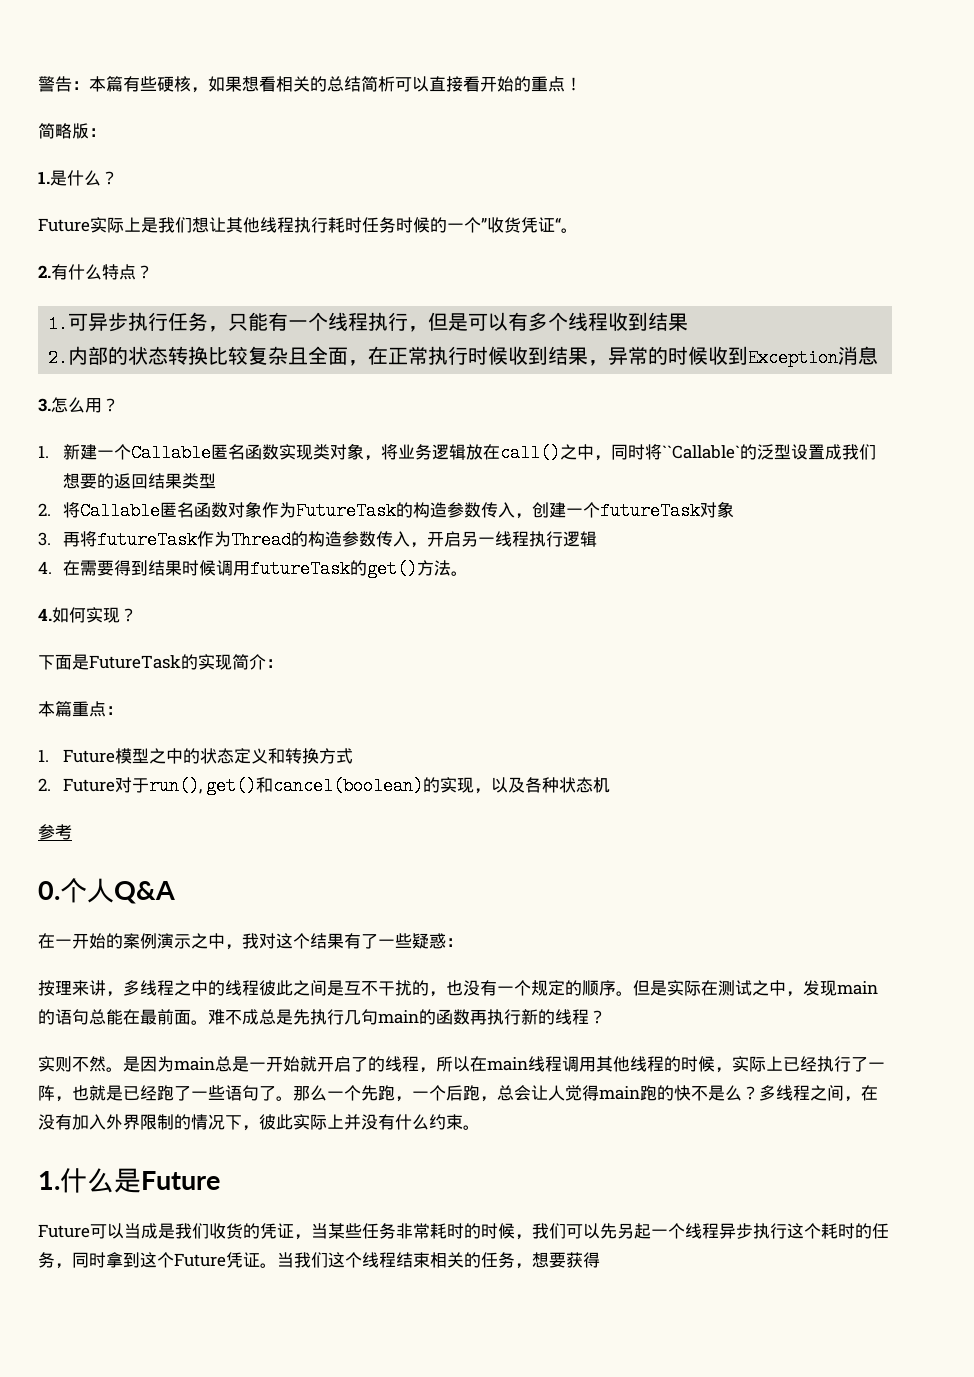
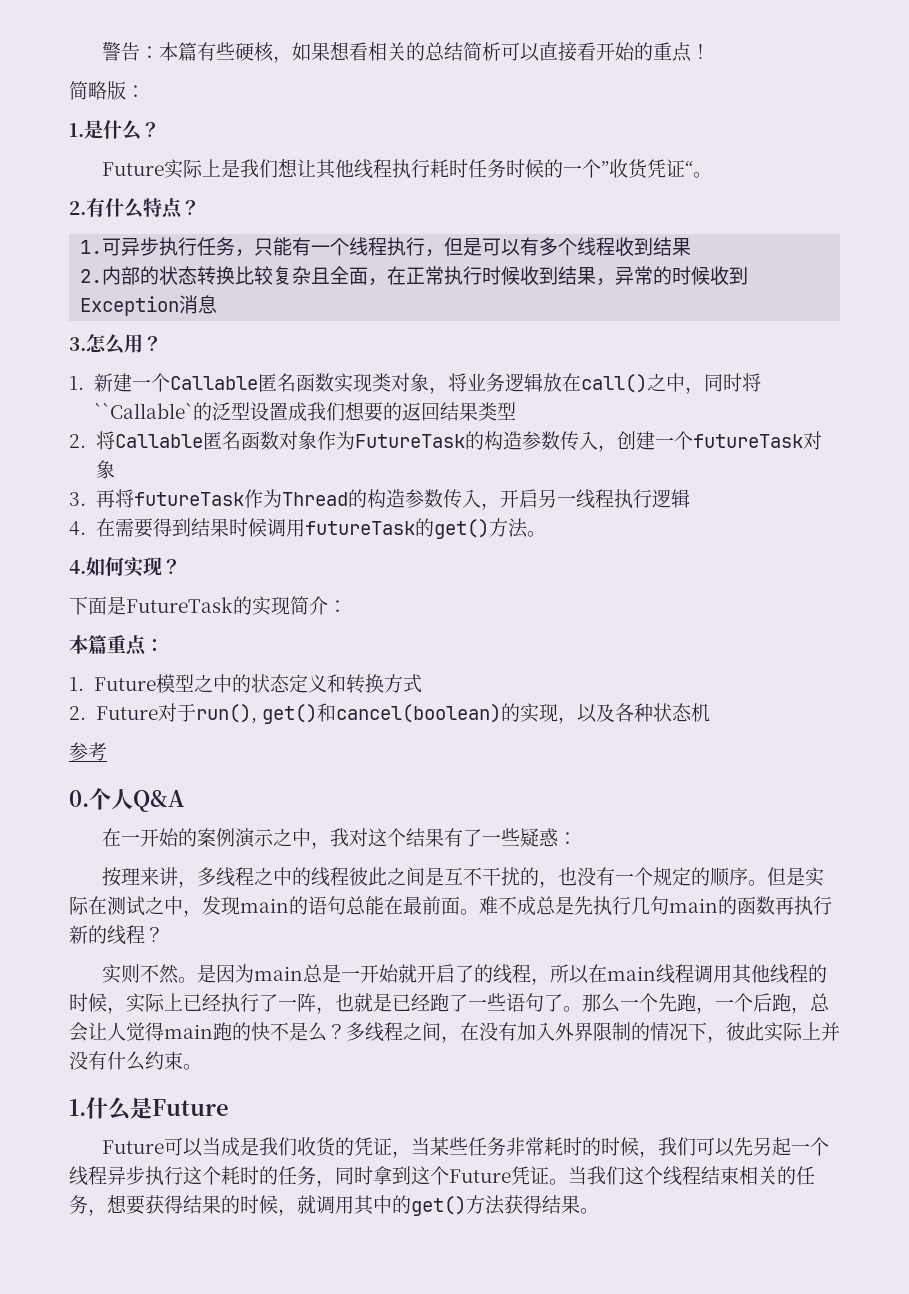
- 当我们这个线程结束相关的任务，想要获得
+ 当我们这个线程结束相关的任务，想要获得结果的时候，就调用其中的get()方法获得结果。

